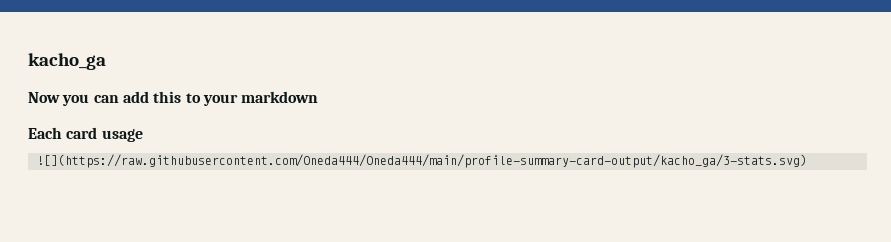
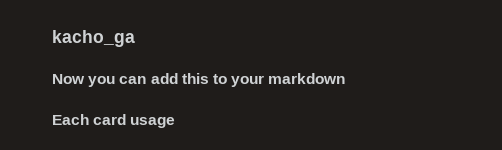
- ![](https://raw.githubusercontent.com/Oneda444/Oneda444/main/profile-summary-card-output/kacho_ga/3-stats.svg)

